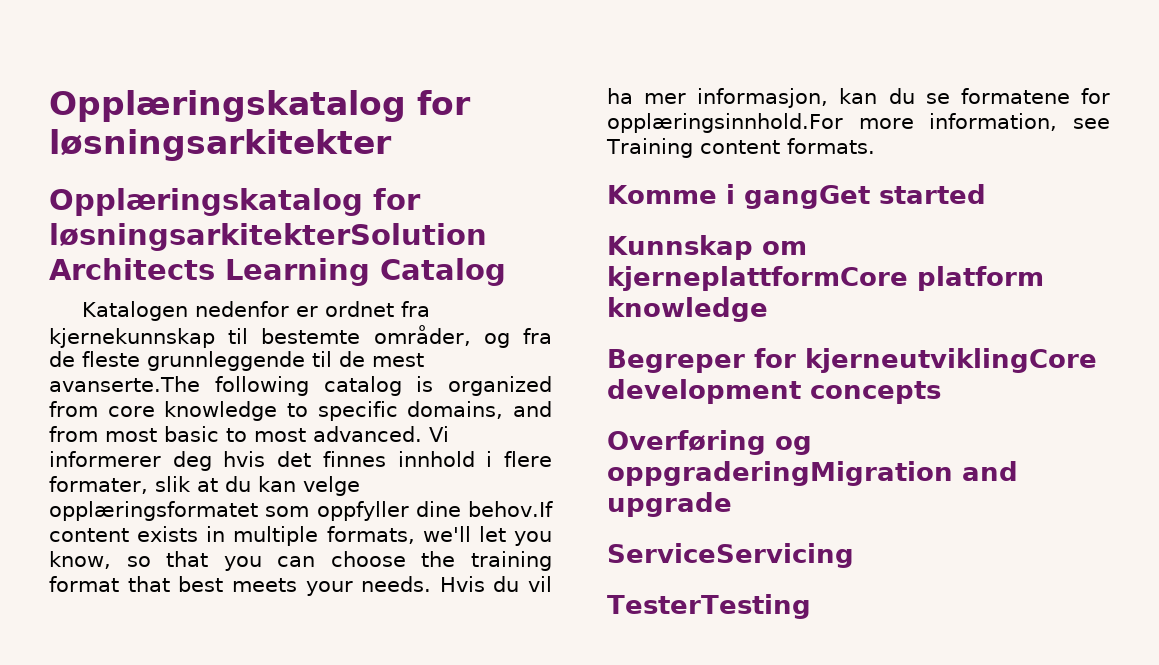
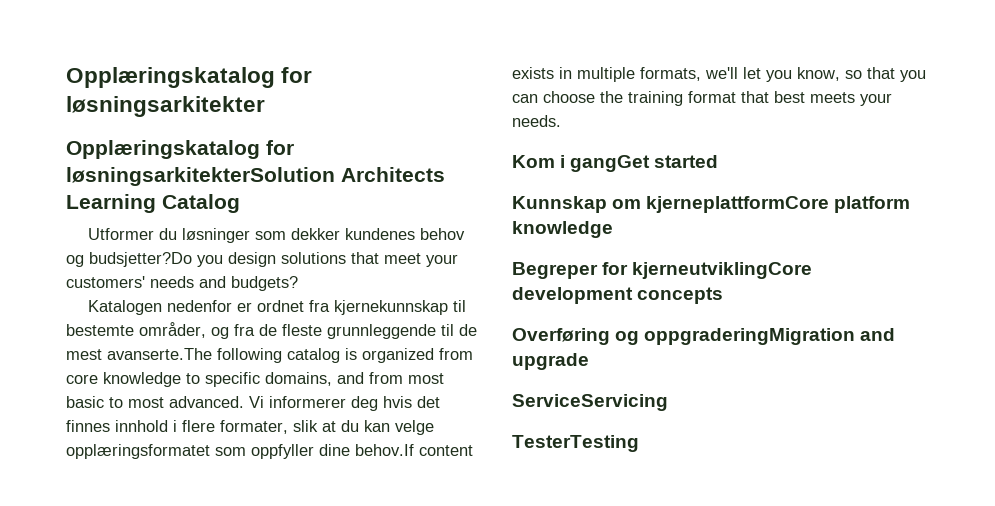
+ Utformer du løsninger som dekker kundenes behov og budsjetter?Do you design solutions that meet your customers' needs and budgets?
- Vi informerer deg hvis det finnes innhold i flere formater, slik at du kan velge opplæringsformatet som oppfyller dine behov.If content exists in multiple formats, we'll let you know, so that you can choose the training format that best meets your needs. Hvis du vil ha mer informasjon, kan du se formatene for opplæringsinnhold.For more information, see Training content formats.
- Komme i gangGet started
+ Vi informerer deg hvis det finnes innhold i flere formater, slik at du kan velge opplæringsformatet som oppfyller dine behov.If content exists in multiple formats, we'll let you know, so that you can choose the training format that best meets your needs.
+ Kom i gangGet started

